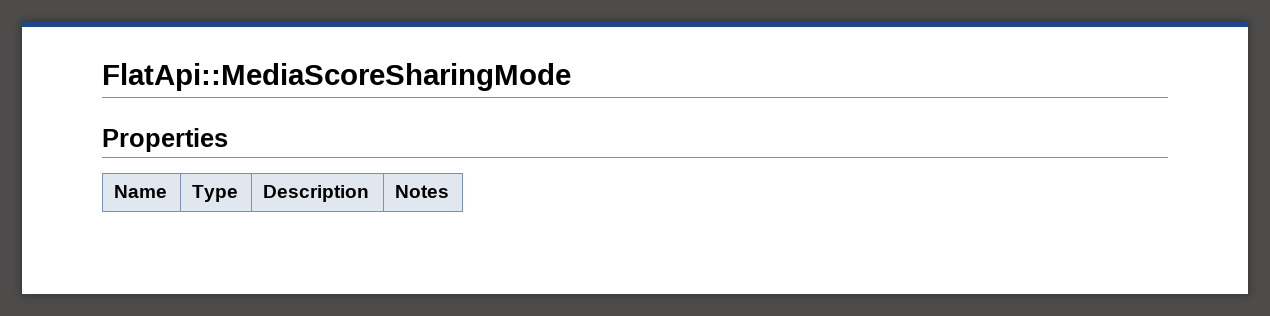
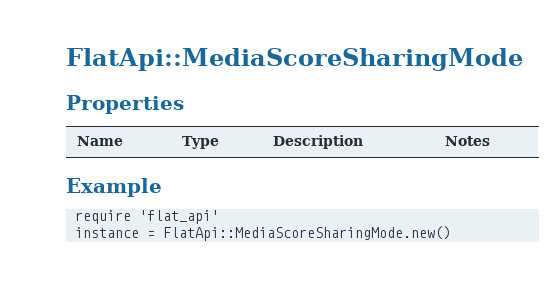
+ Example
+ require 'flat_api'
+ instance = FlatApi::MediaScoreSharingMode.new()

